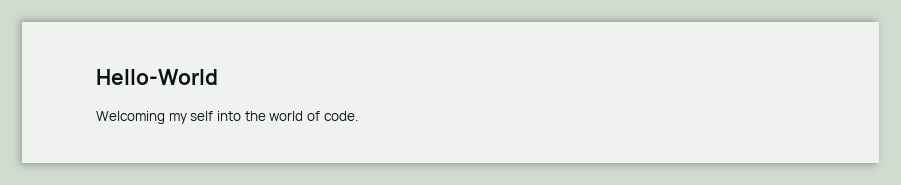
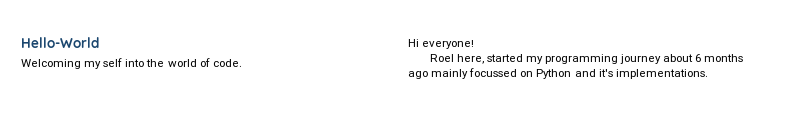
+ Hi everyone!
+ Roel here, started my programming journey about 6 months ago mainly focussed on Python and it's implementations.

